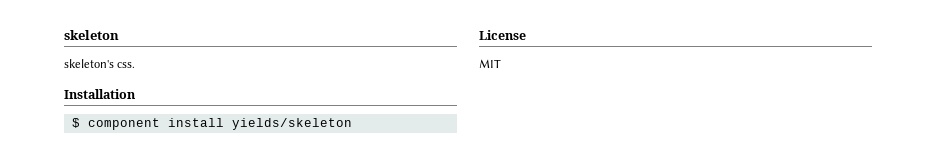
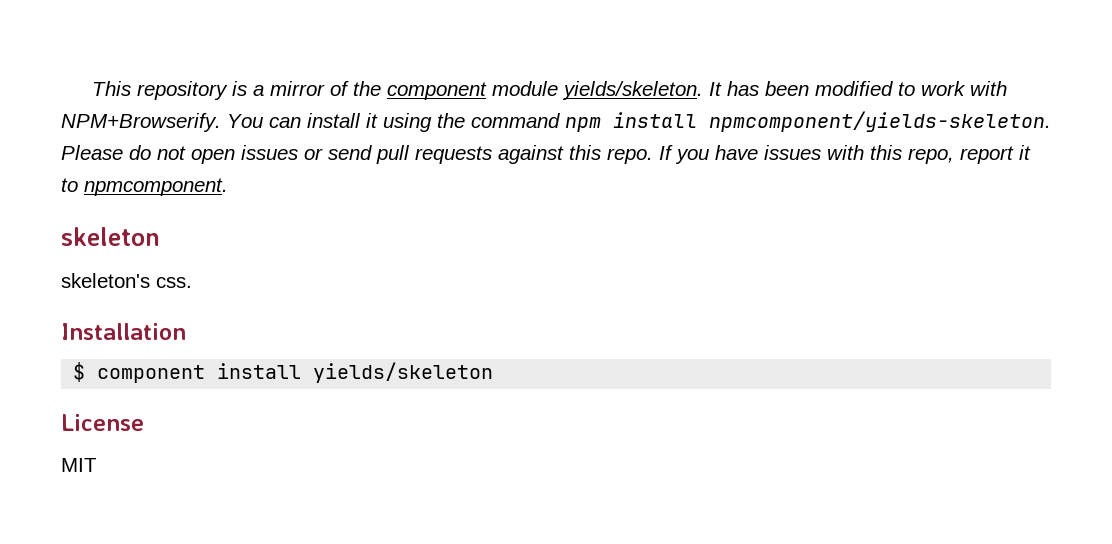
+ This repository is a mirror of the component module yields/skeleton. It has been modified to work with NPM+Browserify. You can install it using the command npm install npmcomponent/yields-skeleton. Please do not open issues or send pull requests against this repo. If you have issues with this repo, report it to npmcomponent.

